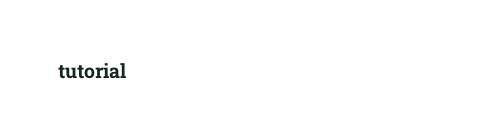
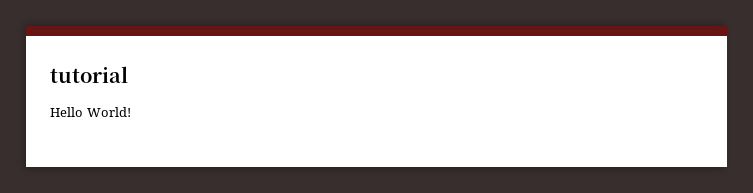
+ Hello World!

